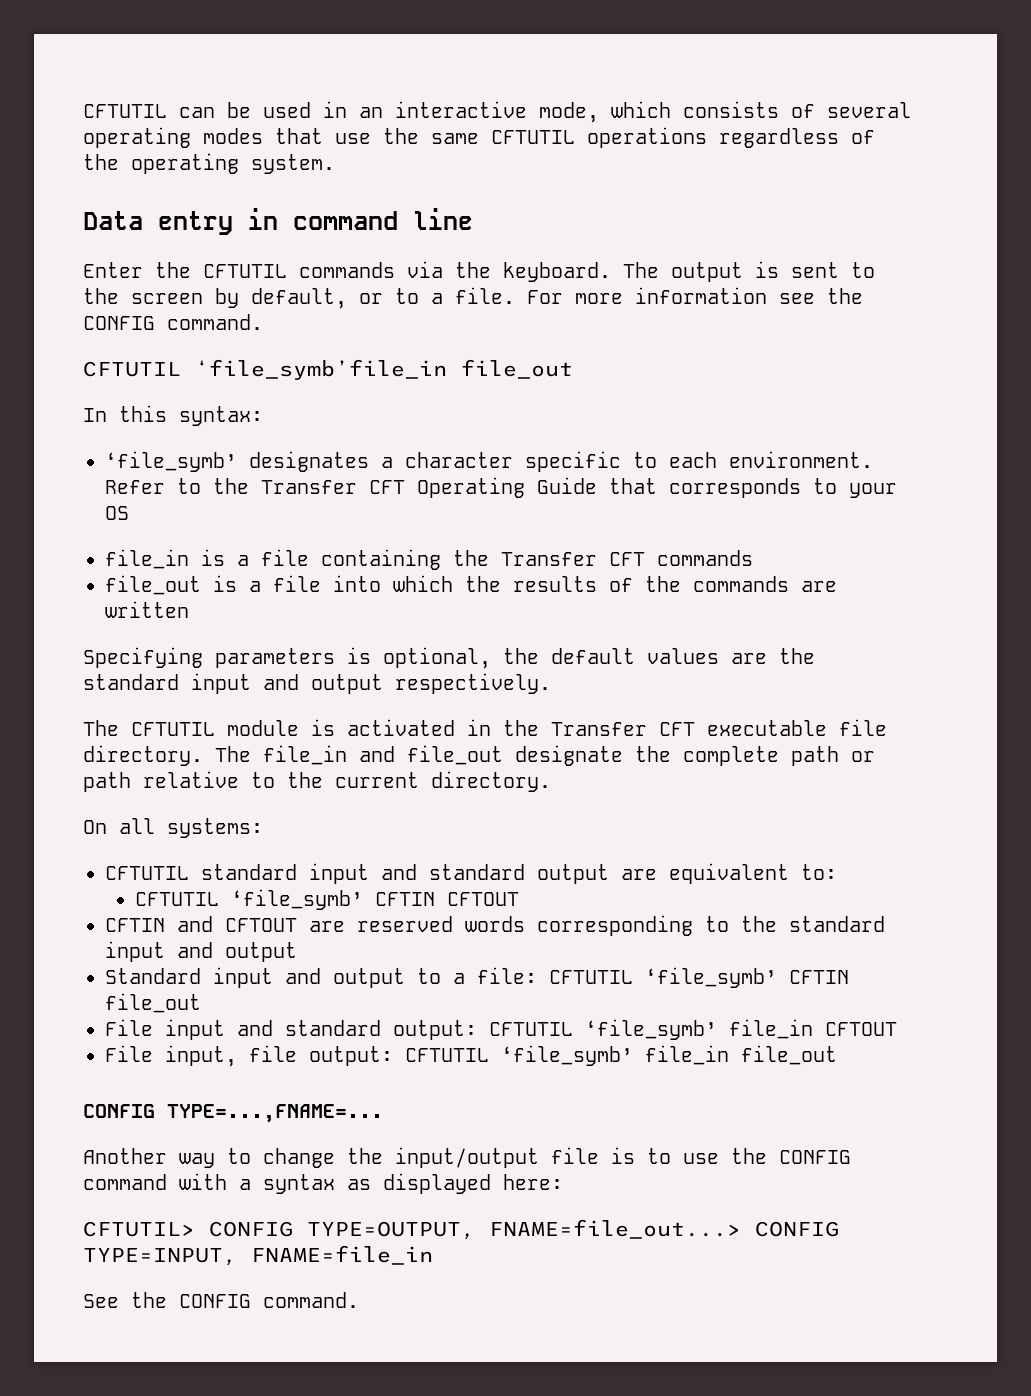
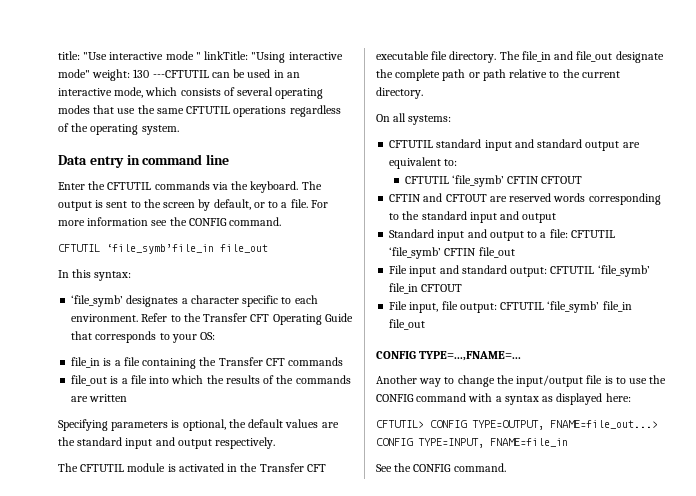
- CFTUTIL can be used in an interactive mode, which consists of several operating modes that use the same CFTUTIL operations regardless of the operating system.
+ title: "Use interactive mode " linkTitle: "Using interactive mode" weight: 130 ---CFTUTIL can be used in an interactive mode, which consists of several operating modes that use the same CFTUTIL operations regardless of the operating system.
- Refer to the Transfer CFT Operating Guide that corresponds to your OS
+ Refer to the Transfer CFT Operating Guide that corresponds to your OS:

